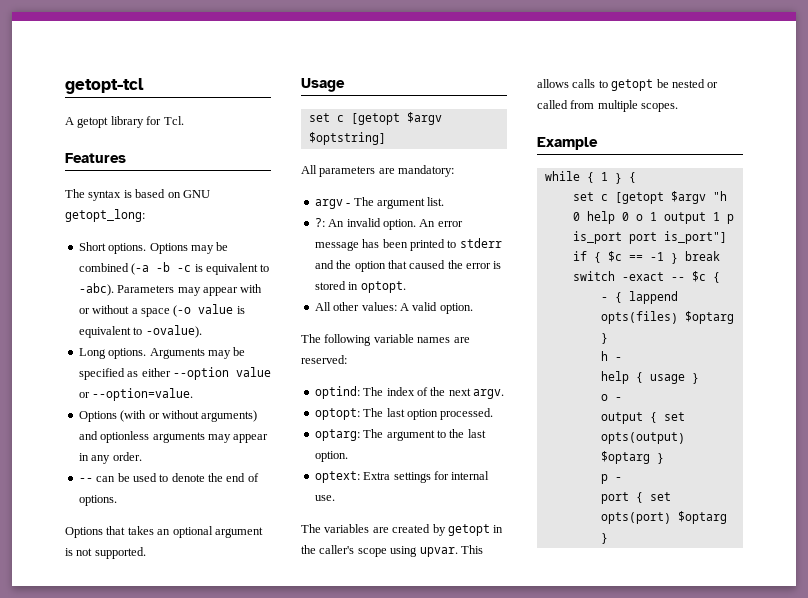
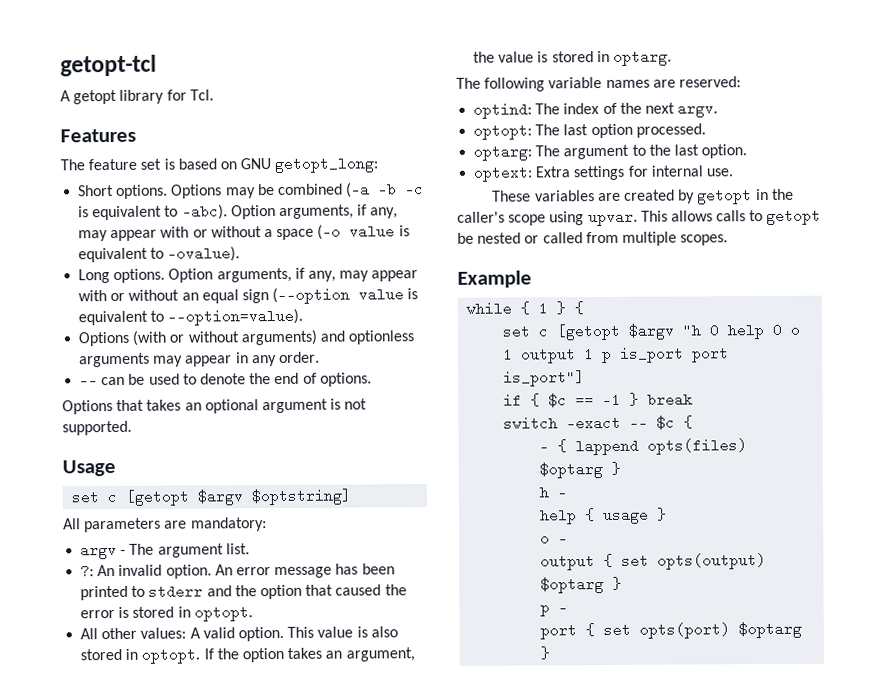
- The syntax is based on GNU getopt_long:
+ The feature set is based on GNU getopt_long:
- Parameters may appear with or without a space (-o value is equivalent to -ovalue).
+ Option arguments, if any, may appear with or without a space (-o value is equivalent to -ovalue).
- Arguments may be specified as either --option value or --option=value.
+ Option arguments, if any, may appear with or without an equal sign (--option value is equivalent to --option=value).
+ This value is also stored in optopt. If the option takes an argument, the value is stored in optarg.
- The variables are created by getopt in the caller's scope using upvar.
+ These variables are created by getopt in the caller's scope using upvar.

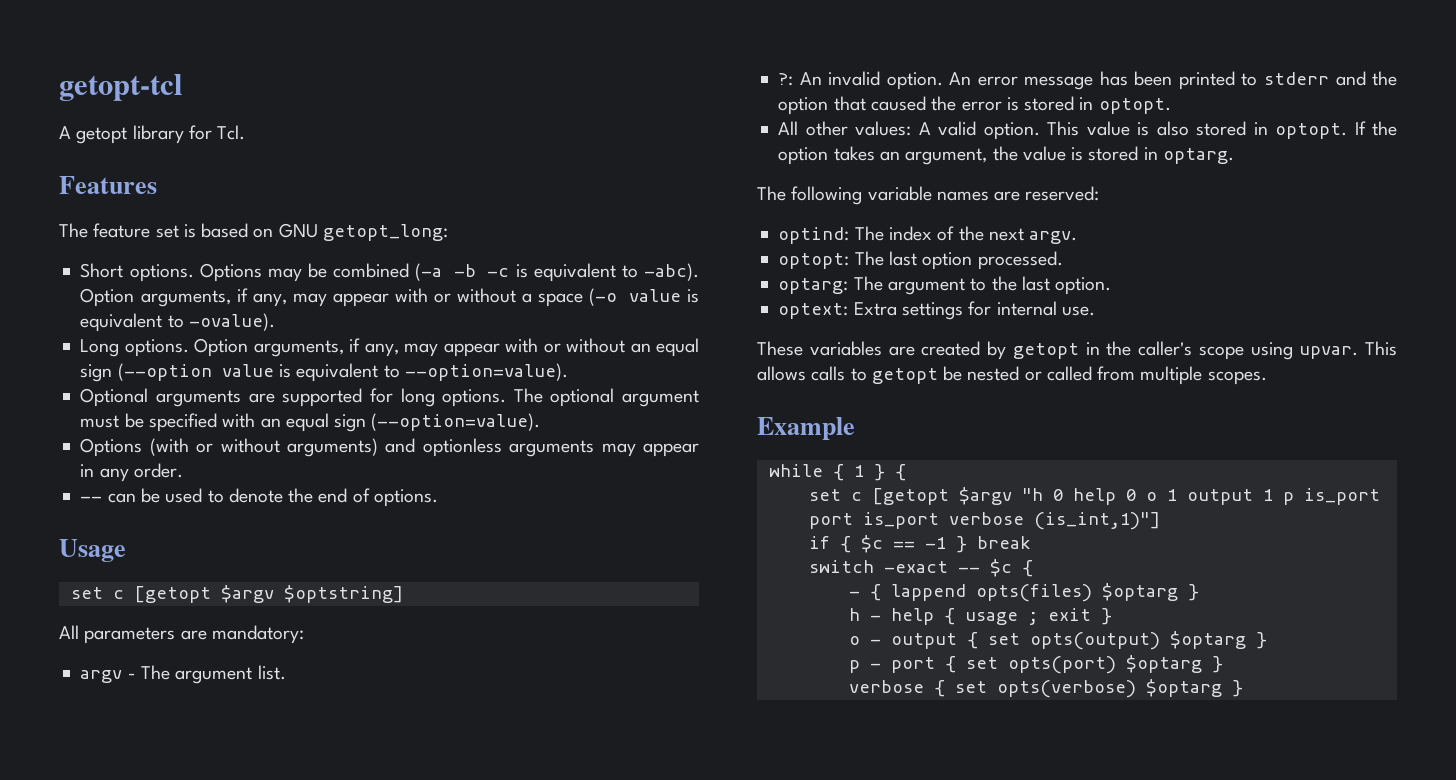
+ Optional arguments are supported for long options. The optional argument must be specified with an equal sign (--option=value).
- Options that takes an optional argument is not supported.
- set c [getopt $argv "h 0 help 0 o 1 output 1 p is_port port is_port"]
+ set c [getopt $argv "h 0 help 0 o 1 output 1 p is_port port is_port verbose (is_int,1)"]
- h -
- help { usage }
+ h - help { usage ; exit }
- o -
- output { set opts(output) $optarg }
+ o - output { set opts(output) $optarg }
- p -
- port { set opts(port) $optarg }
+ p - port { set opts(port) $optarg }
+ verbose { set opts(verbose) $optarg }

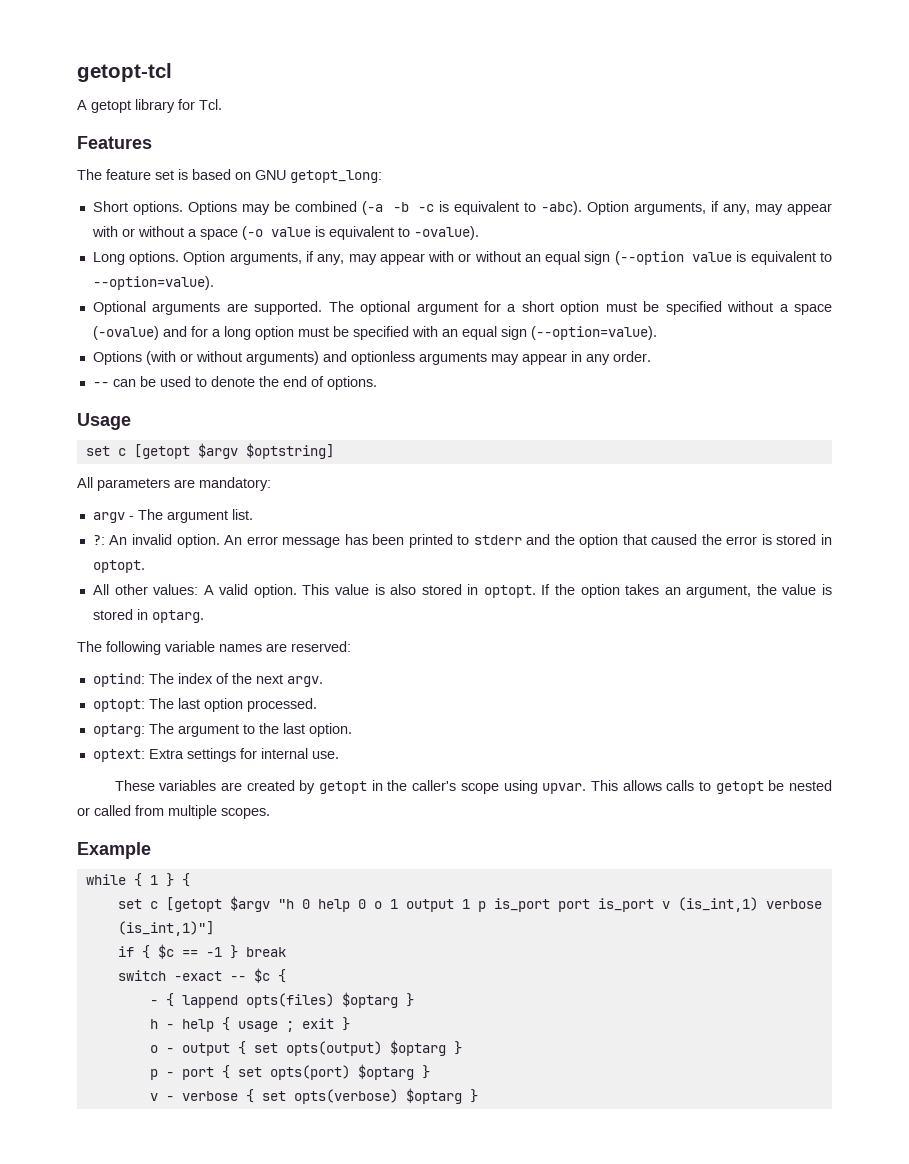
- Optional arguments are supported for long options. The optional argument must be specified with an equal sign (--option=value).
+ Optional arguments are supported. The optional argument for a short option must be specified without a space (-ovalue) and for a long option must be specified with an equal sign (--option=value).
- set c [getopt $argv "h 0 help 0 o 1 output 1 p is_port port is_port verbose (is_int,1)"]
+ set c [getopt $argv "h 0 help 0 o 1 output 1 p is_port port is_port v (is_int,1) verbose (is_int,1)"]
- verbose { set opts(verbose) $optarg }
+ v - verbose { set opts(verbose) $optarg }

